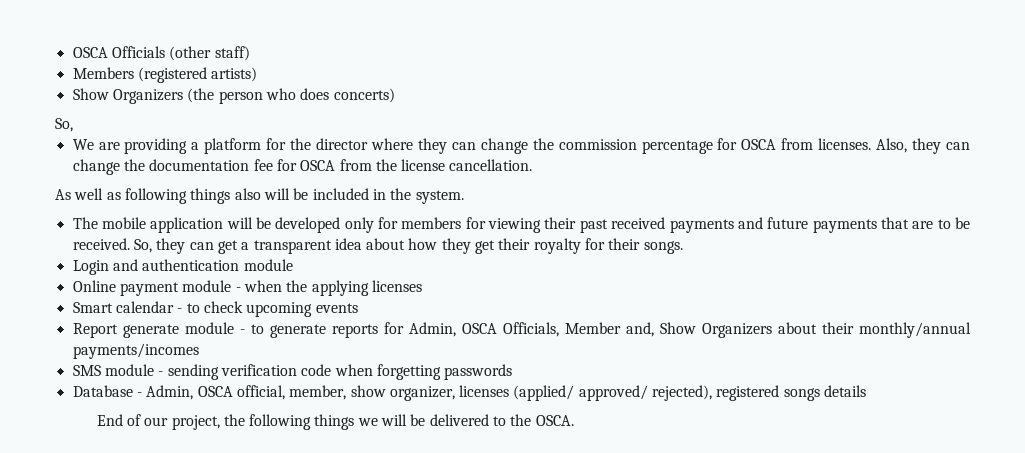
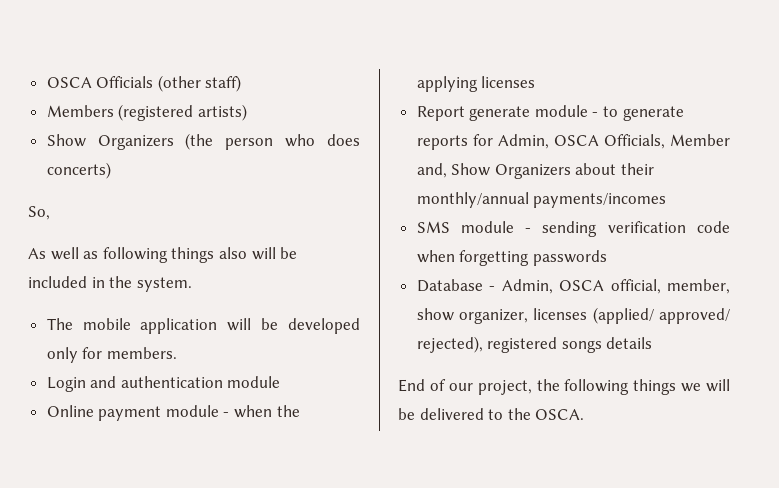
- We are providing a platform for the director where they can change the commission percentage for OSCA from licenses. Also, they can change the documentation fee for OSCA from the license cancellation.
- The mobile application will be developed only for members for viewing their past received payments and future payments that are to be received. So, they can get a transparent idea about how they get their royalty for their songs.
+ The mobile application will be developed only for members.
- Smart calendar - to check upcoming events

